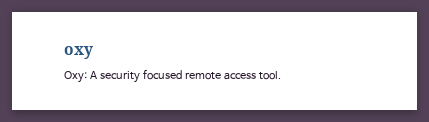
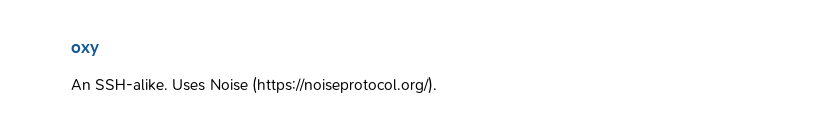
- Oxy: A security focused remote access tool.
+ An SSH-alike. Uses Noise (https://noiseprotocol.org/).

